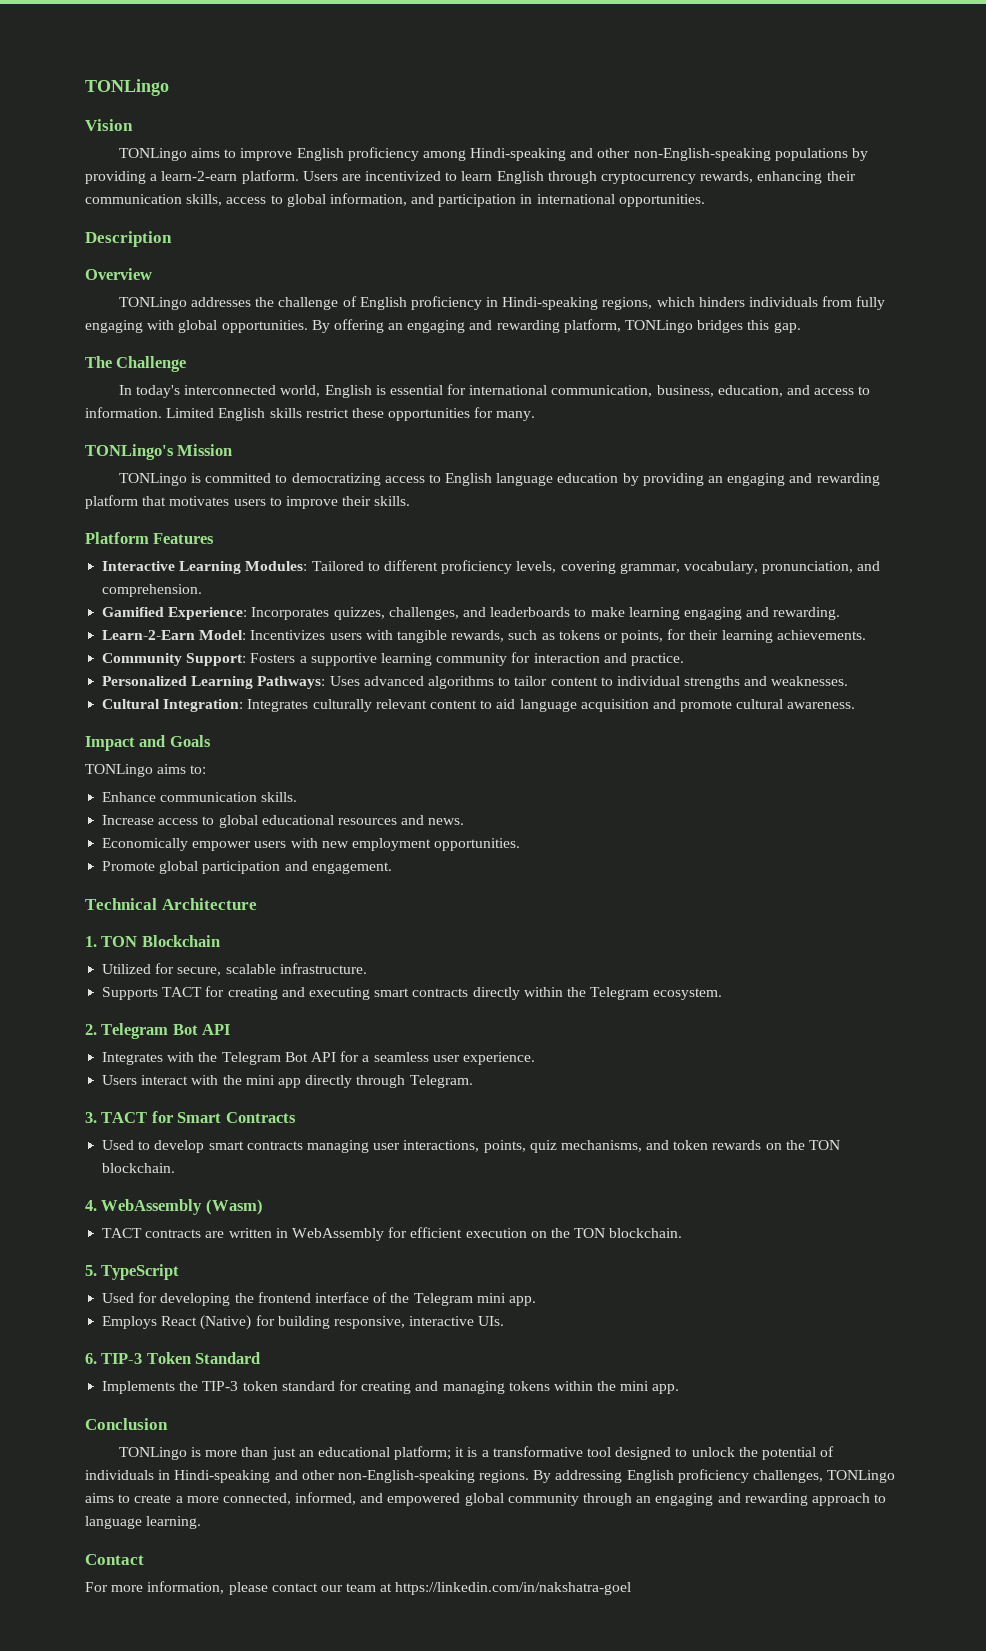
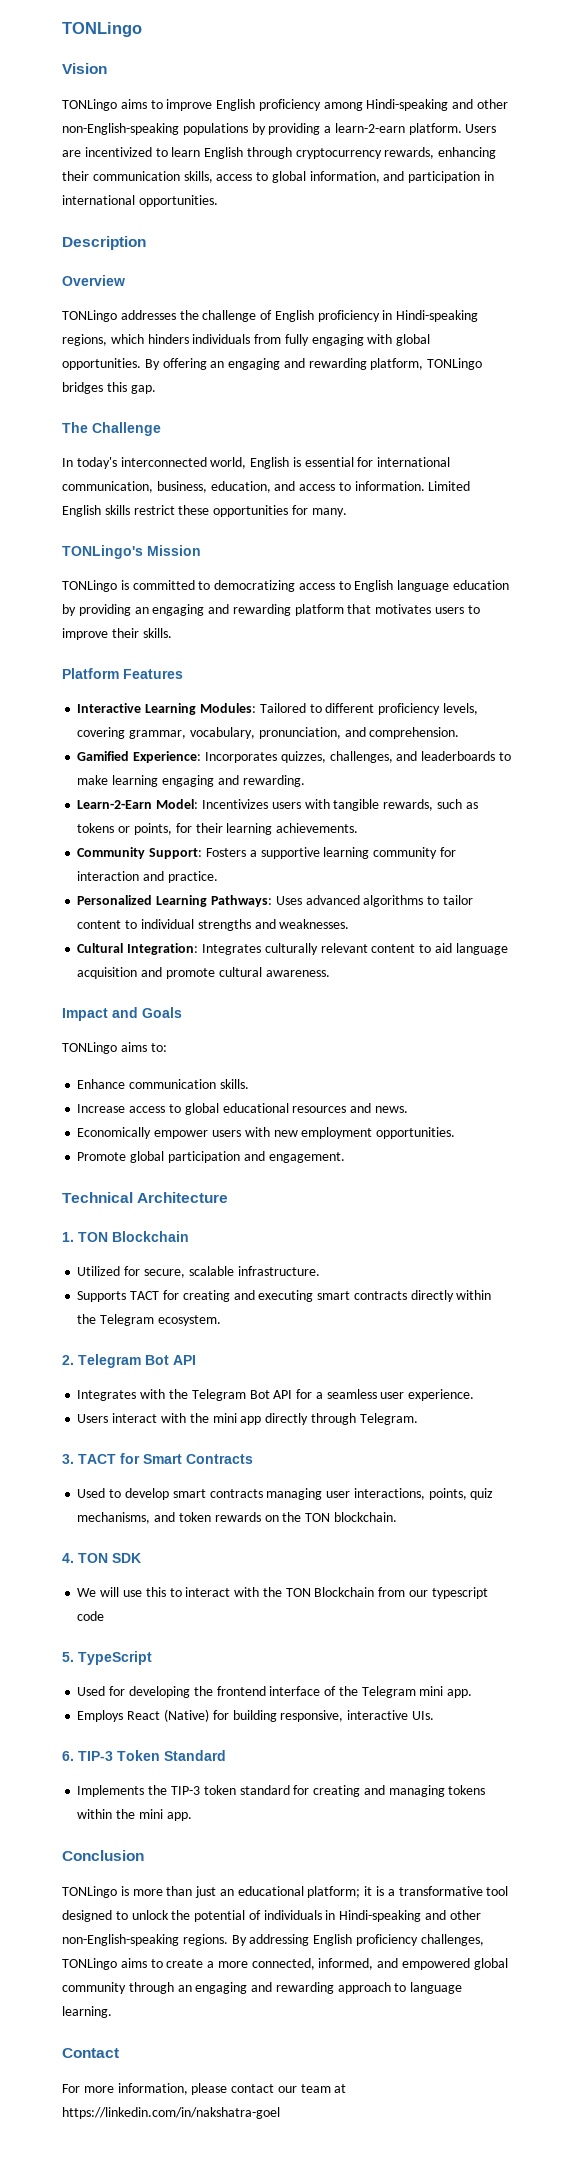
- 4. WebAssembly (Wasm)
- TACT contracts are written in WebAssembly for efficient execution on the TON blockchain.
+ 4. TON SDK
+ We will use this to interact with the TON Blockchain from our typescript code

